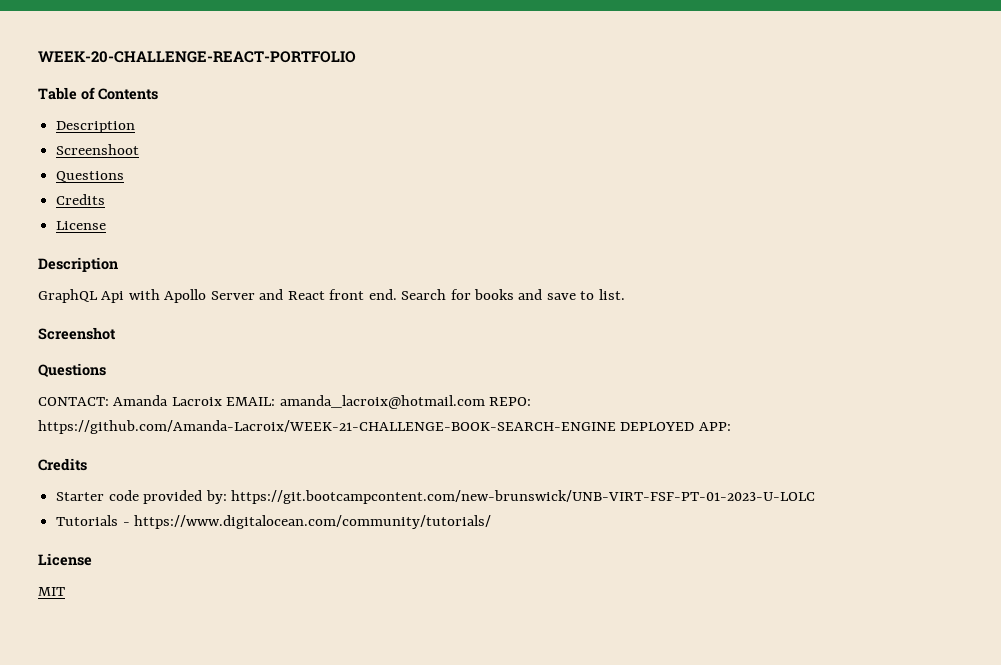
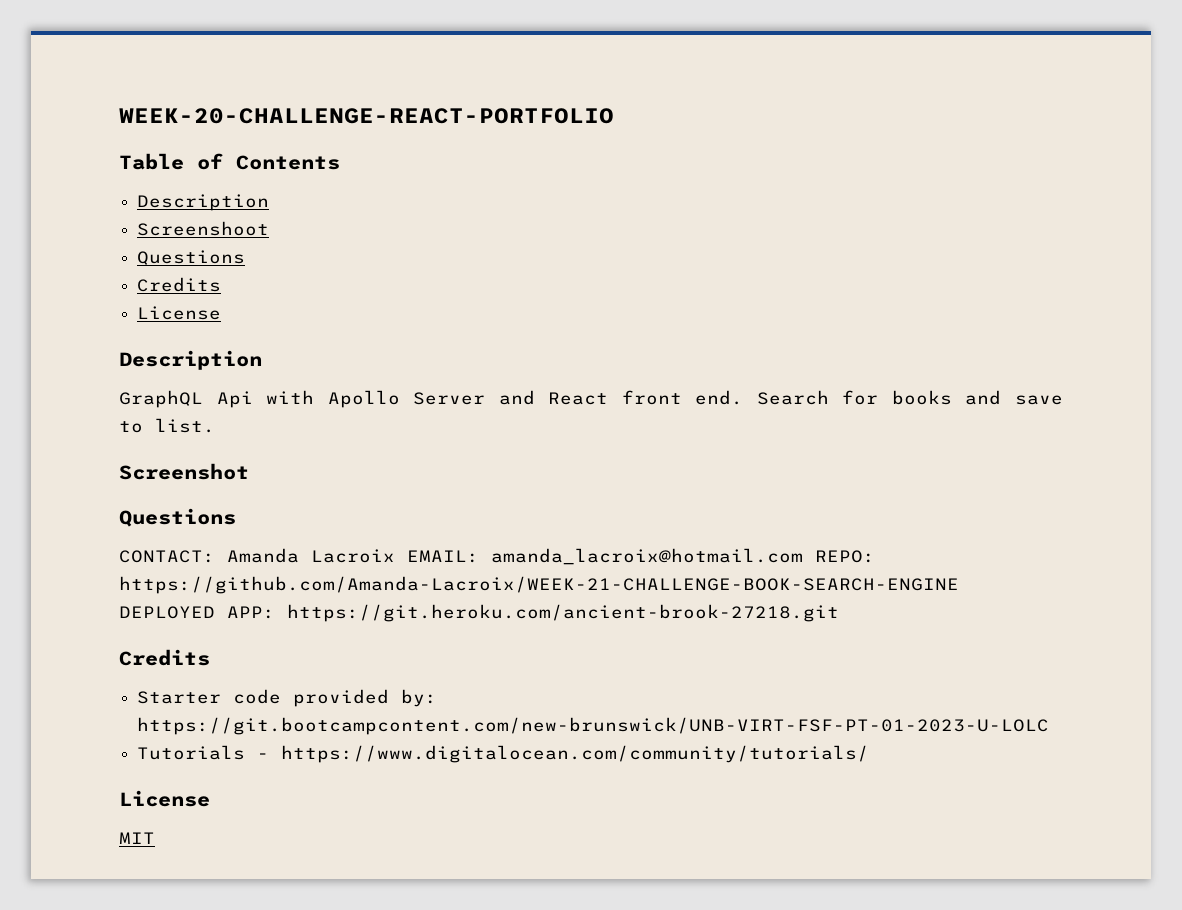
- CONTACT: Amanda Lacroix EMAIL: amanda_lacroix@hotmail.com REPO: https://github.com/Amanda-Lacroix/WEEK-21-CHALLENGE-BOOK-SEARCH-ENGINE DEPLOYED APP:
+ CONTACT: Amanda Lacroix EMAIL: amanda_lacroix@hotmail.com REPO: https://github.com/Amanda-Lacroix/WEEK-21-CHALLENGE-BOOK-SEARCH-ENGINE DEPLOYED APP: https://git.heroku.com/ancient-brook-27218.git

